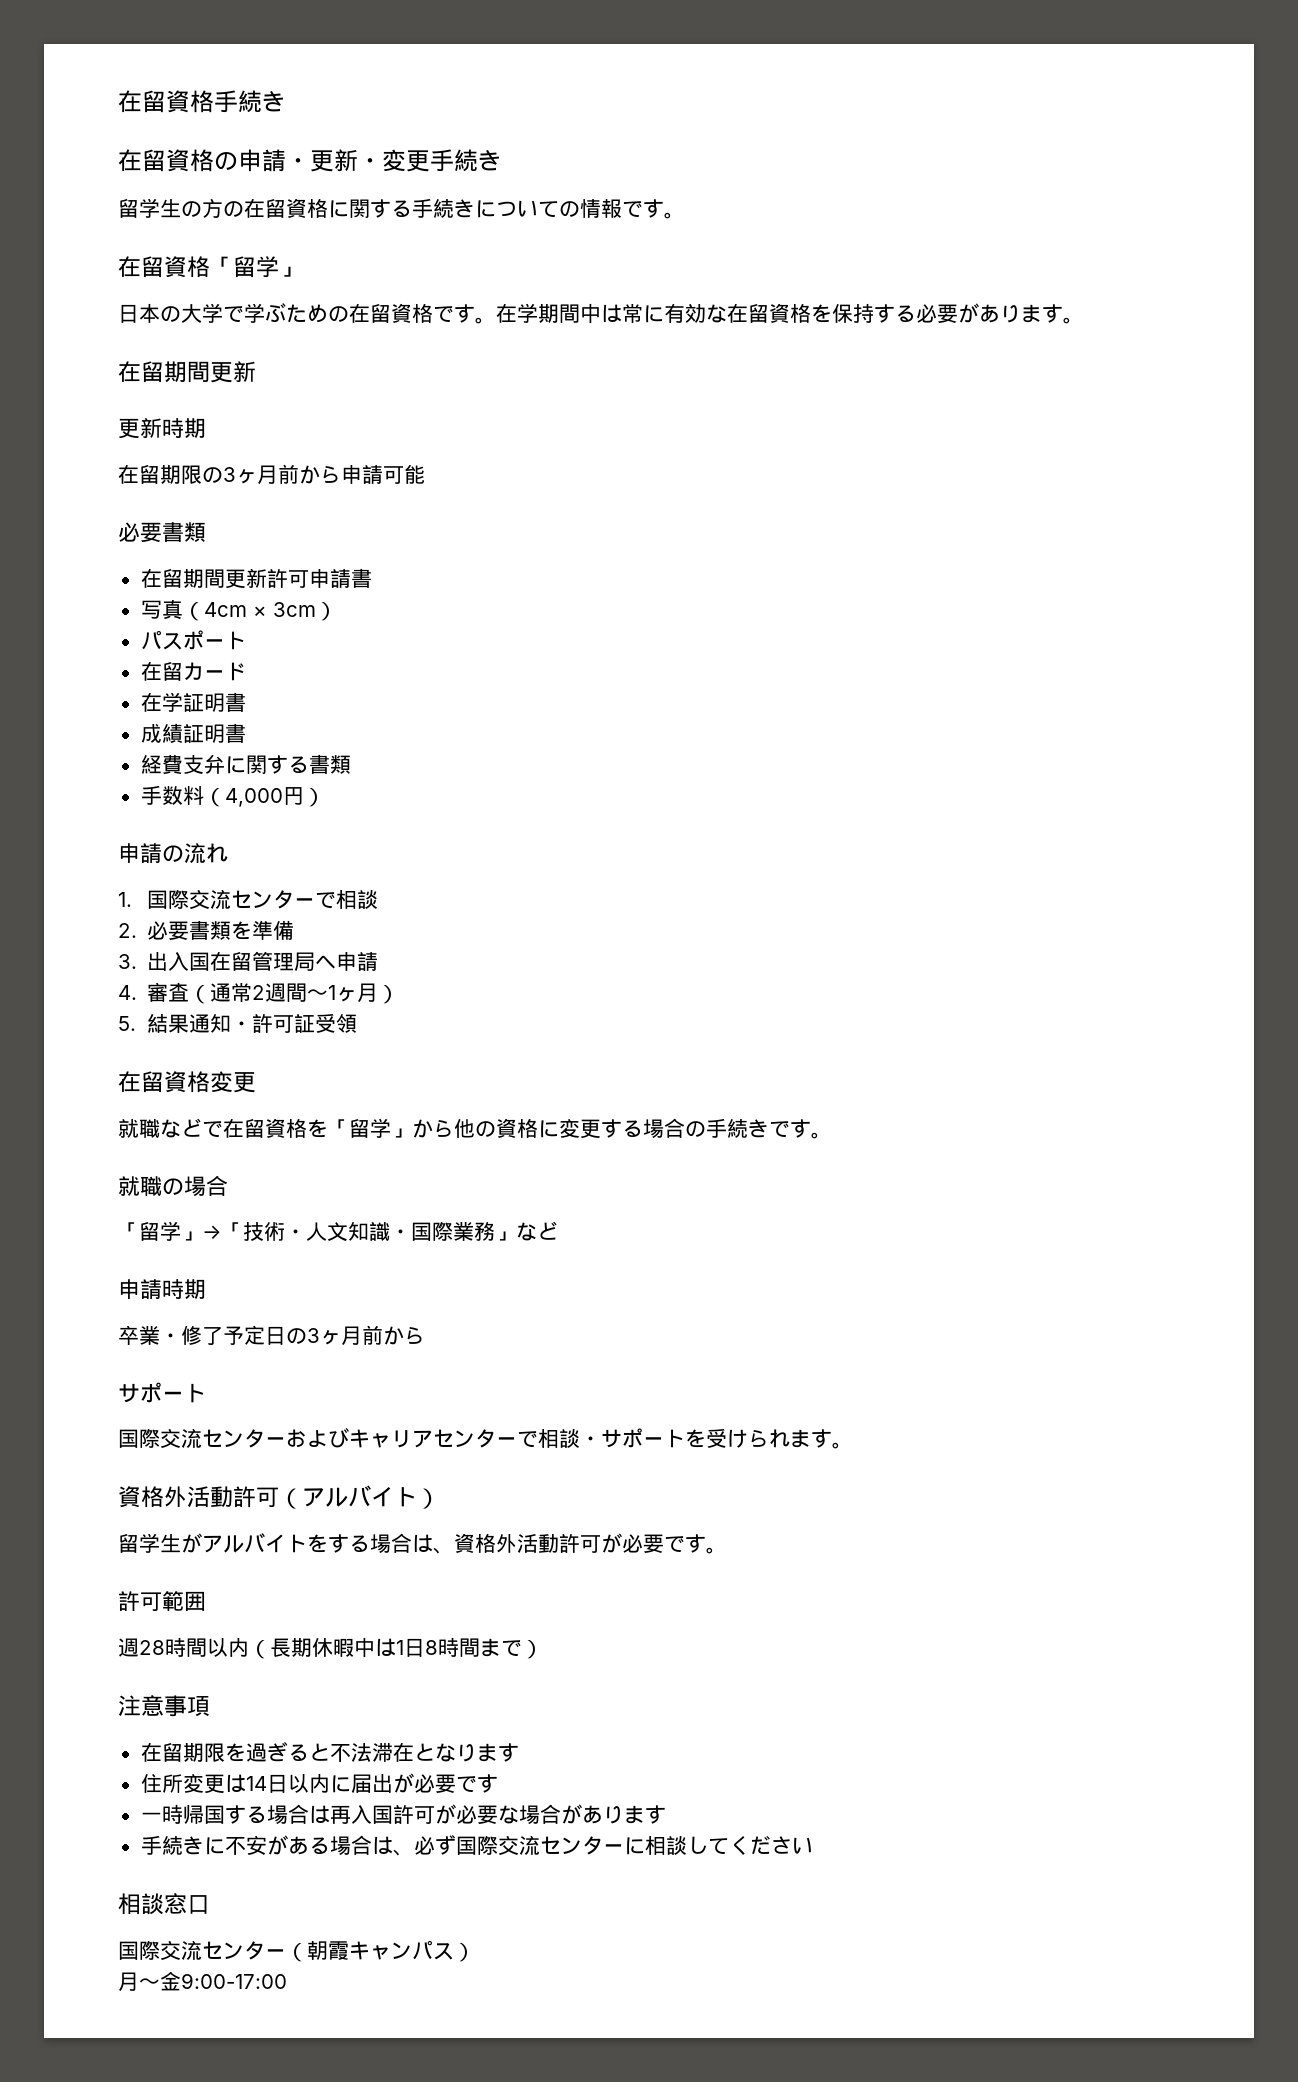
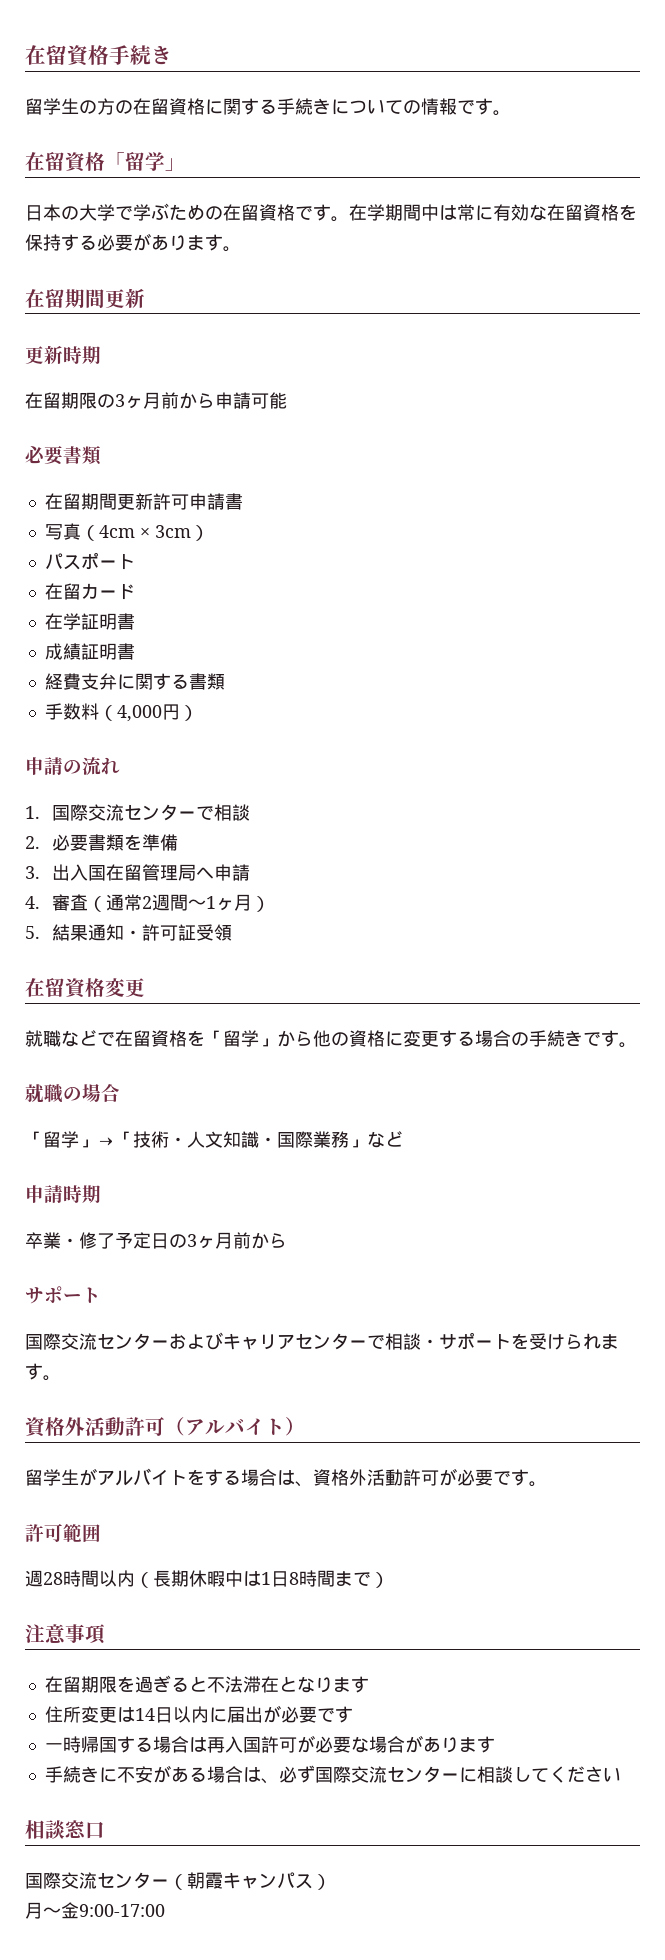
- 在留資格の申請・更新・変更手続き

